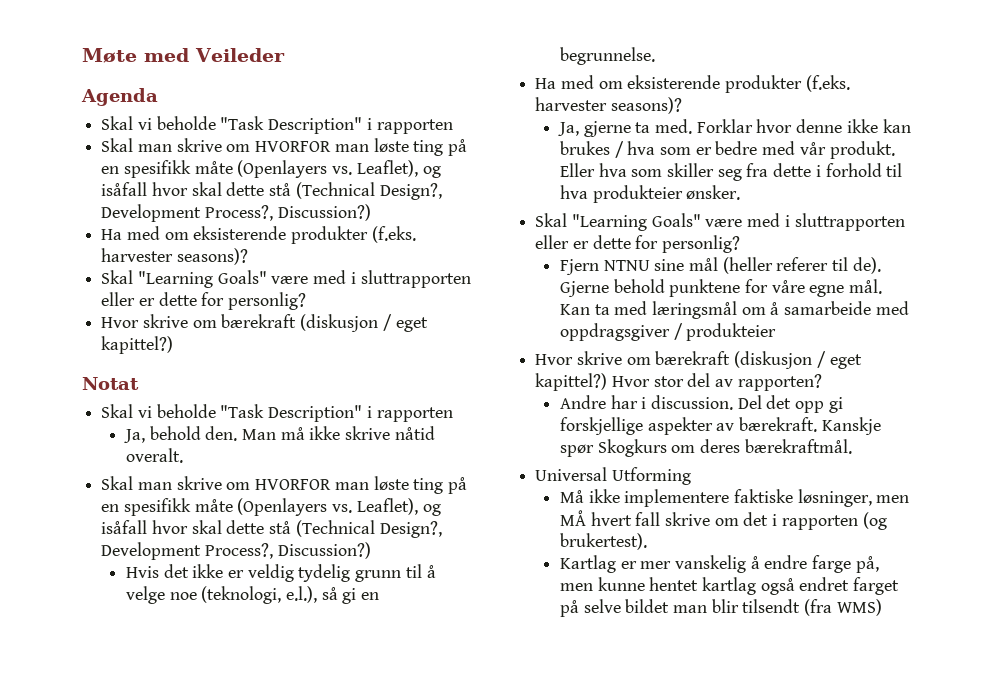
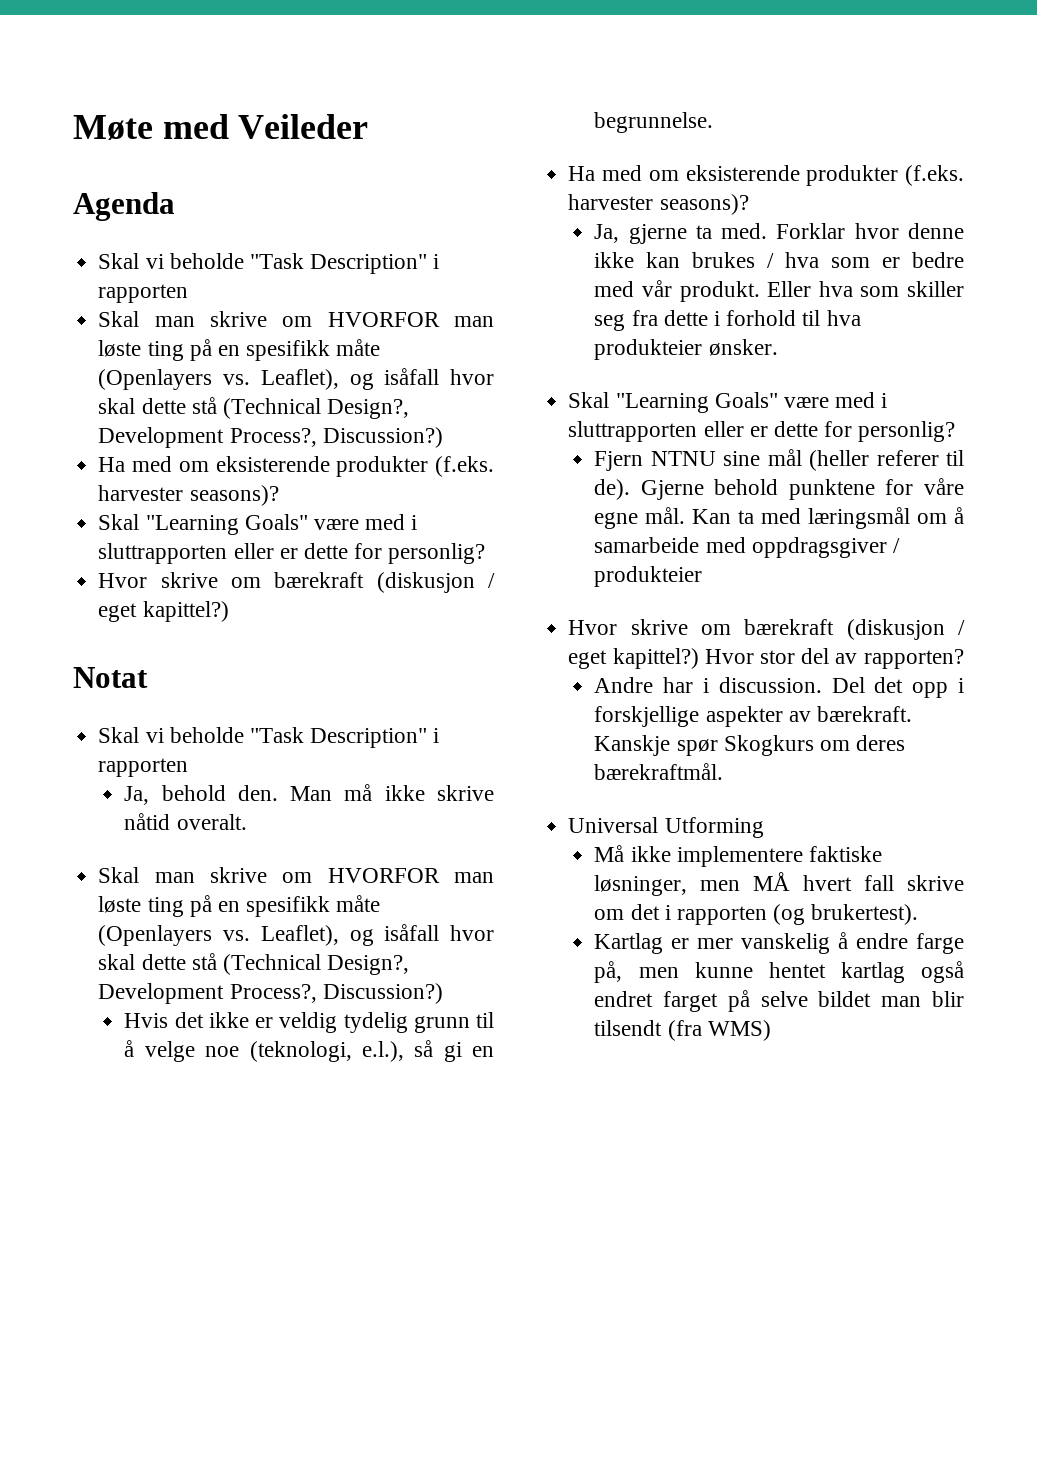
- Del det opp gi forskjellige aspekter av bærekraft.
+ Del det opp i forskjellige aspekter av bærekraft.

